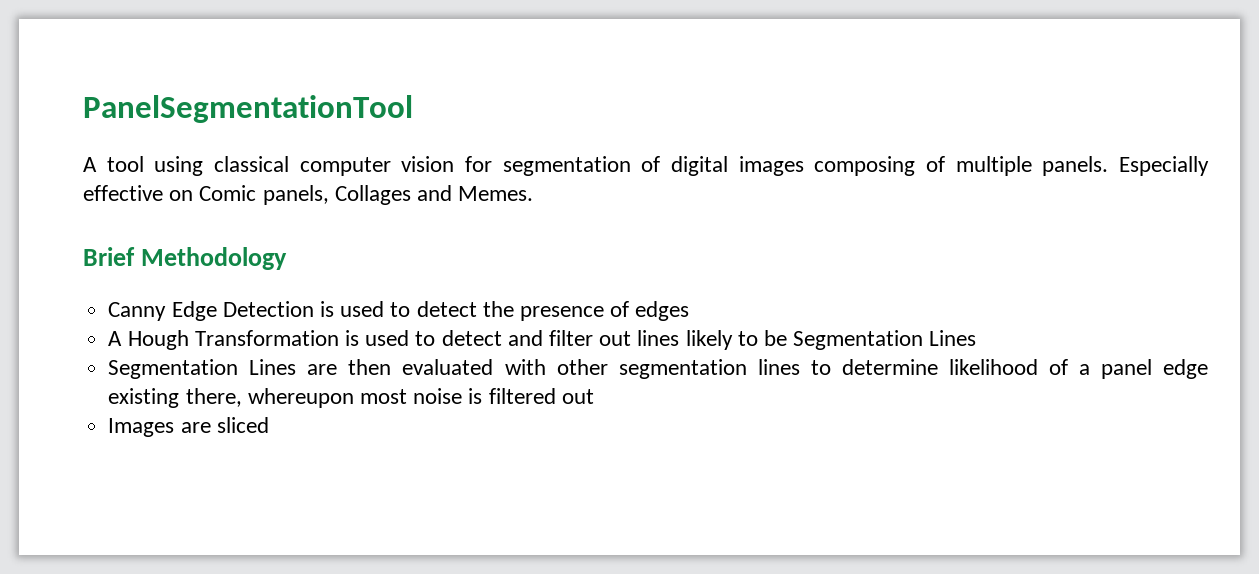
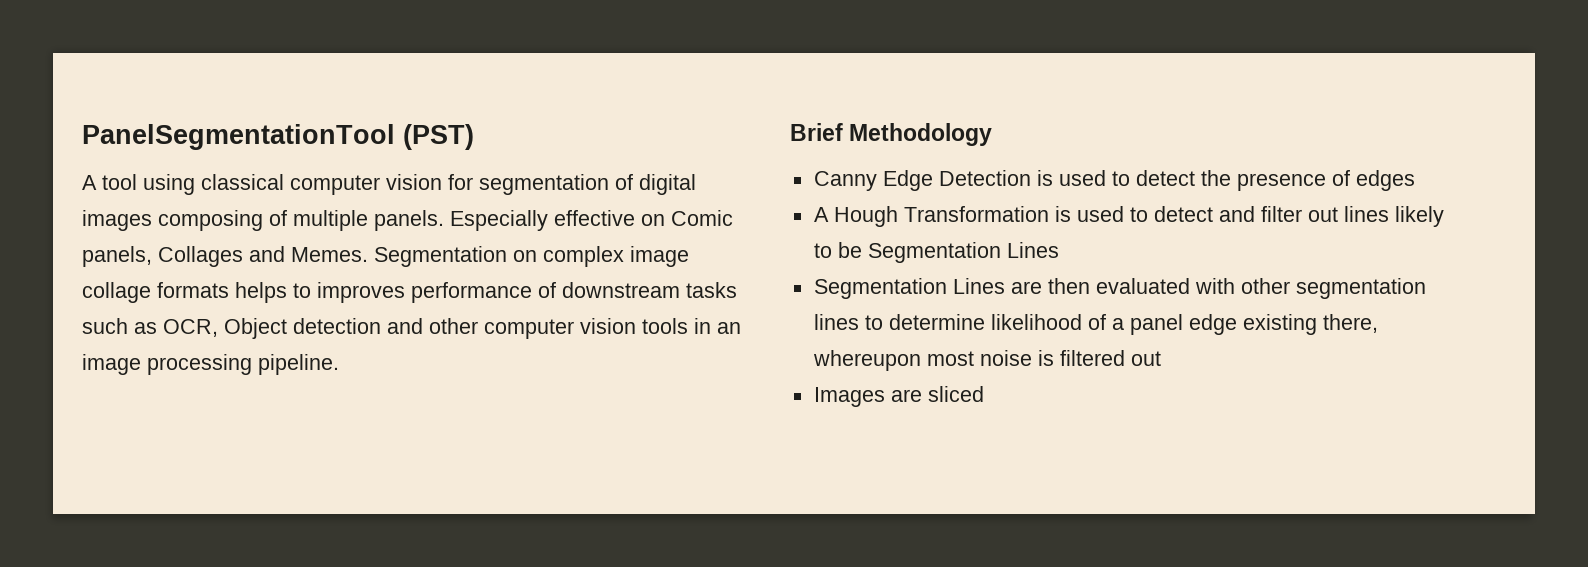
- PanelSegmentationTool
+ PanelSegmentationTool (PST)
+ Segmentation on complex image collage formats helps to improves performance of downstream tasks such as OCR, Object detection and other computer vision tools in an image processing pipeline.

